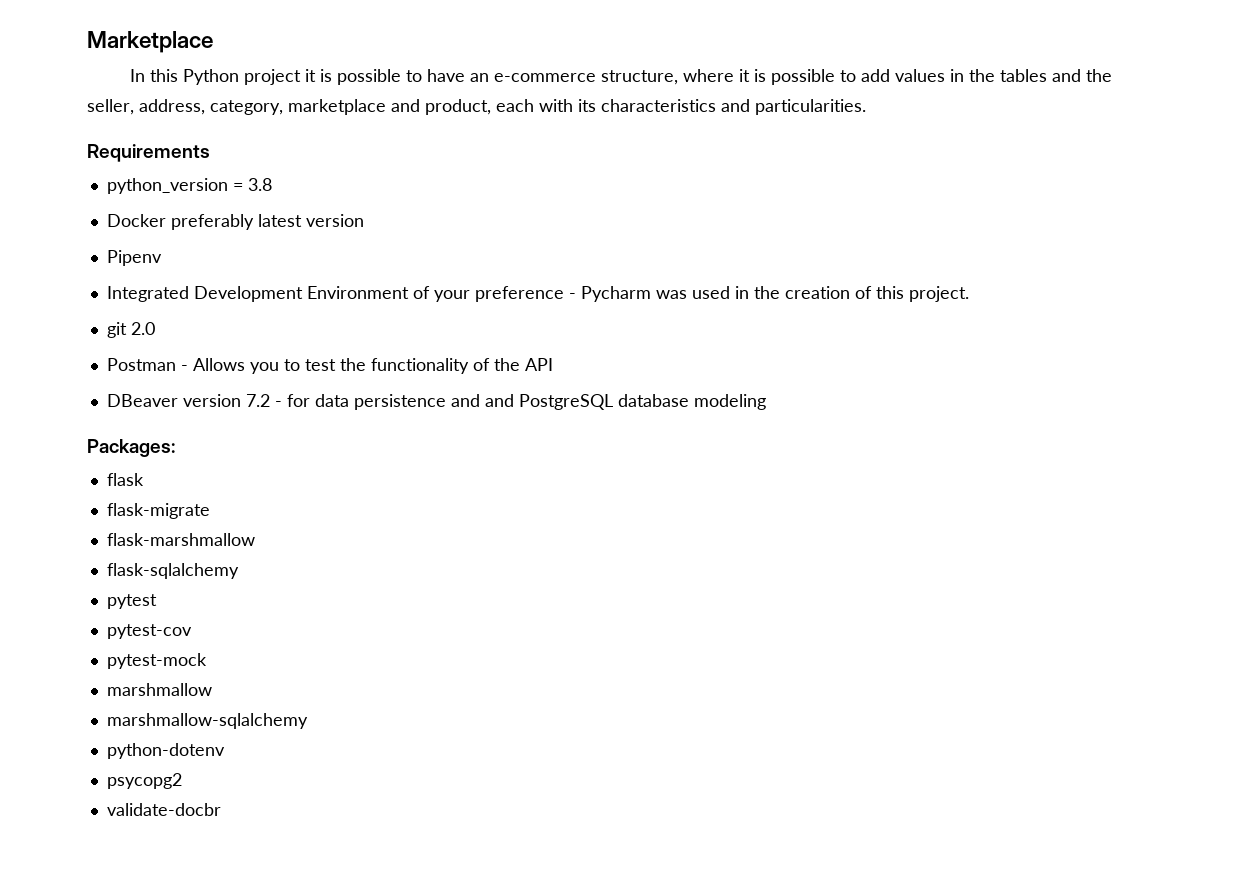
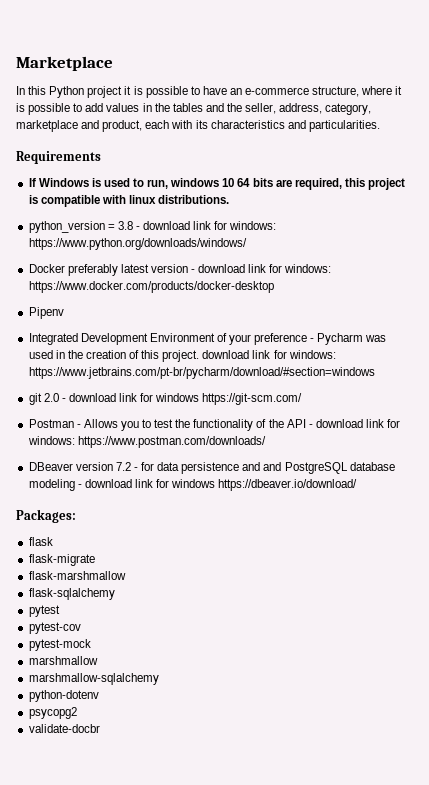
- python_version = 3.8
- Docker preferably latest version
+ If Windows is used to run, windows 10 64 bits are required, this project is compatible with linux distributions.
+ python_version = 3.8 - download link for windows: https://www.python.org/downloads/windows/
+ Docker preferably latest version - download link for windows: https://www.docker.com/products/docker-desktop
- Integrated Development Environment of your preference - Pycharm was used in the creation of this project.
- git 2.0
+ Integrated Development Environment of your preference - Pycharm was used in the creation of this project. download link for windows: https://www.jetbrains.com/pt-br/pycharm/download/#section=windows
+ git 2.0 - download link for windows https://git-scm.com/
- Postman - Allows you to test the functionality of the API
+ Postman - Allows you to test the functionality of the API - download link for windows: https://www.postman.com/downloads/
- DBeaver version 7.2 - for data persistence and and PostgreSQL database modeling
+ DBeaver version 7.2 - for data persistence and and PostgreSQL database modeling - download link for windows https://dbeaver.io/download/

